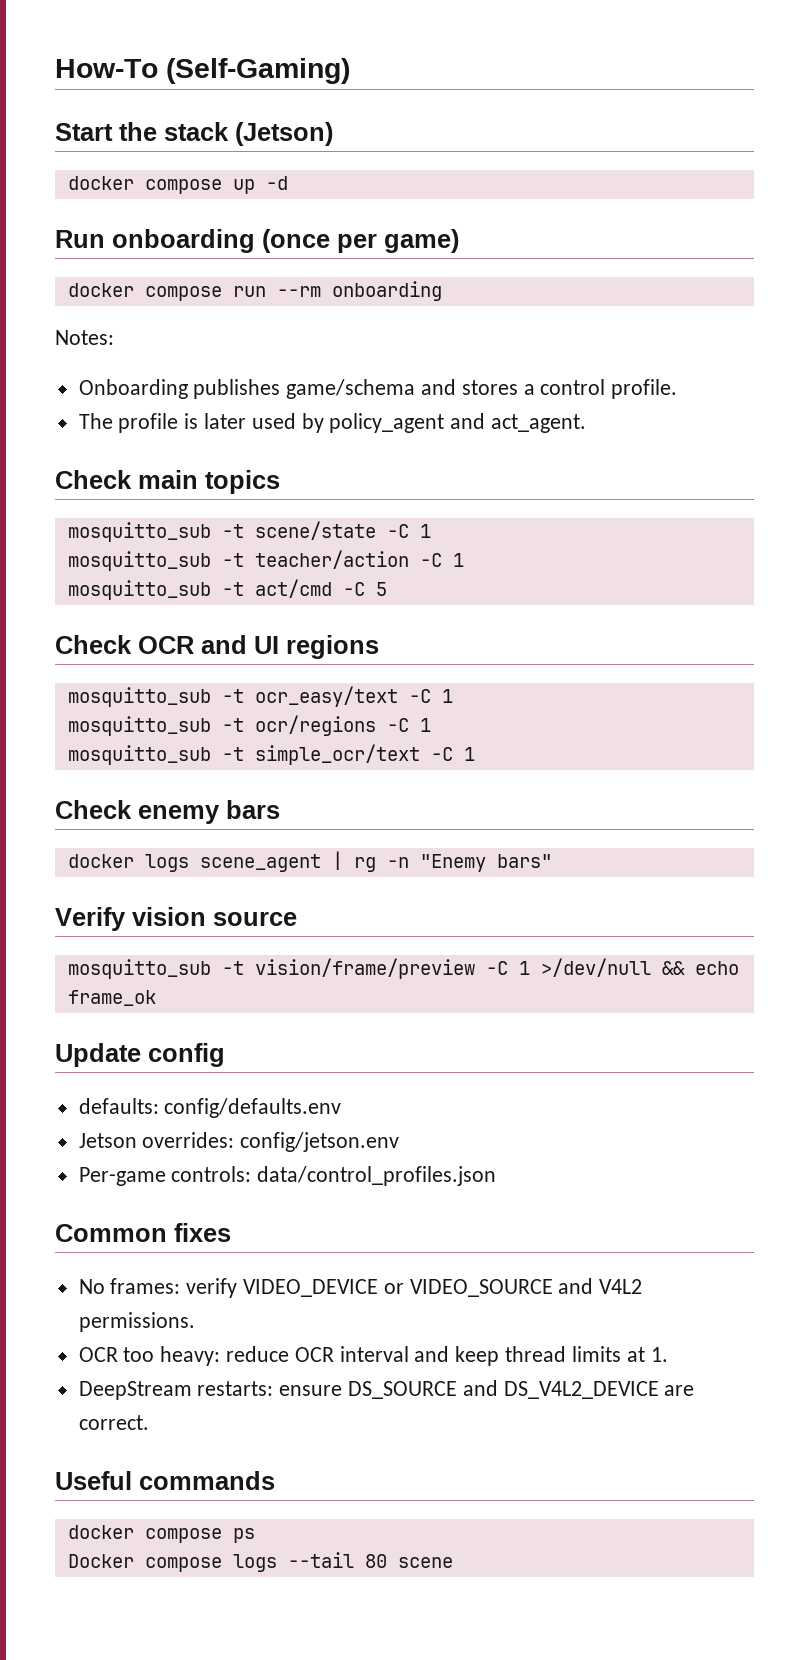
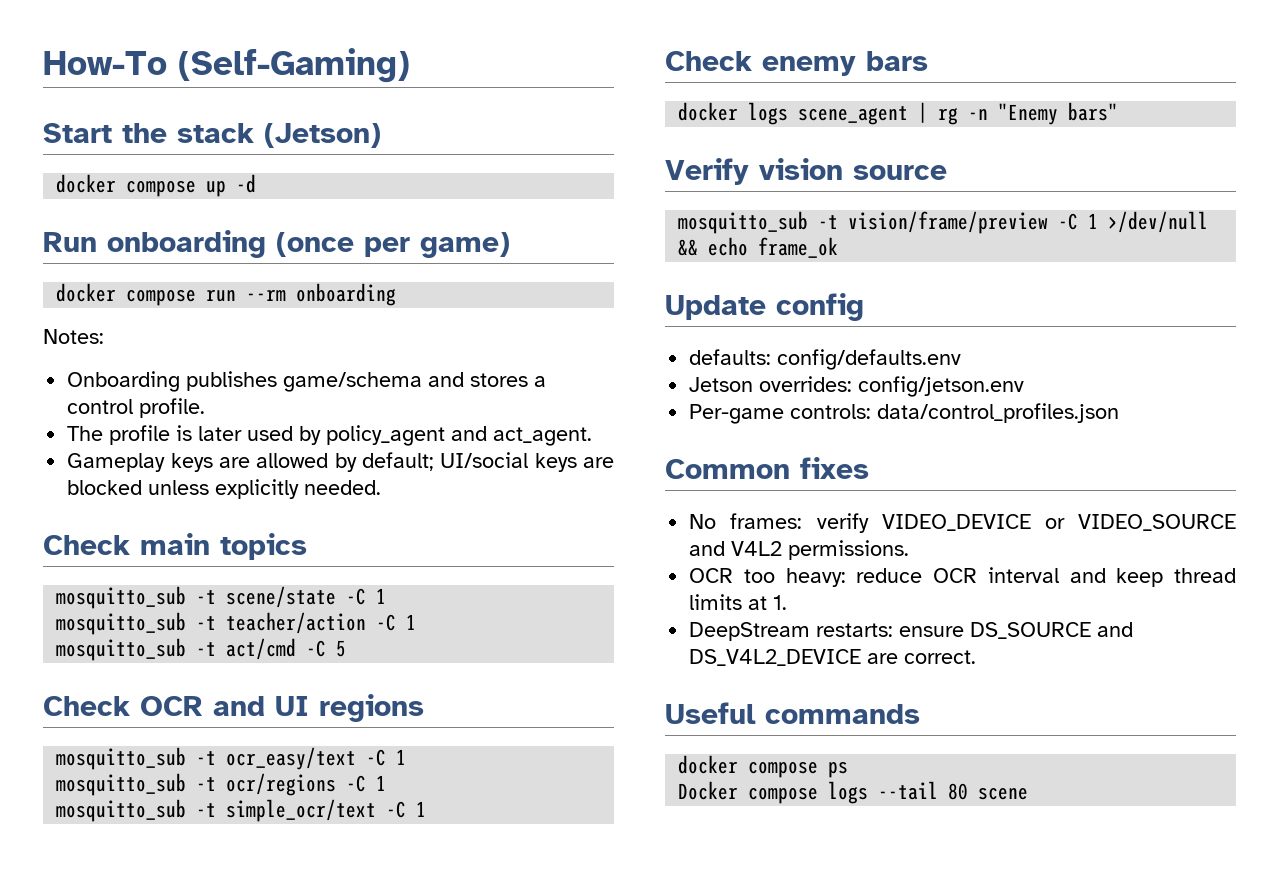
+ Gameplay keys are allowed by default; UI/social keys are blocked unless explicitly needed.

